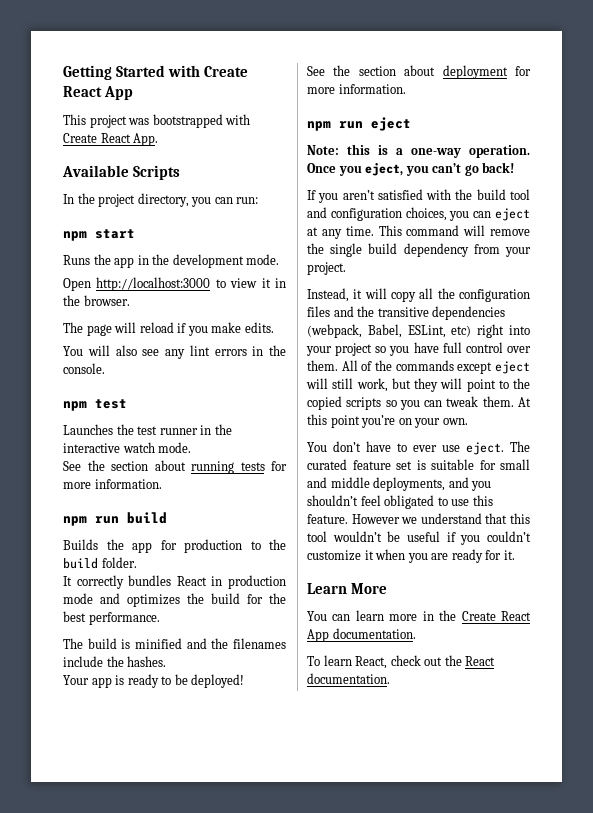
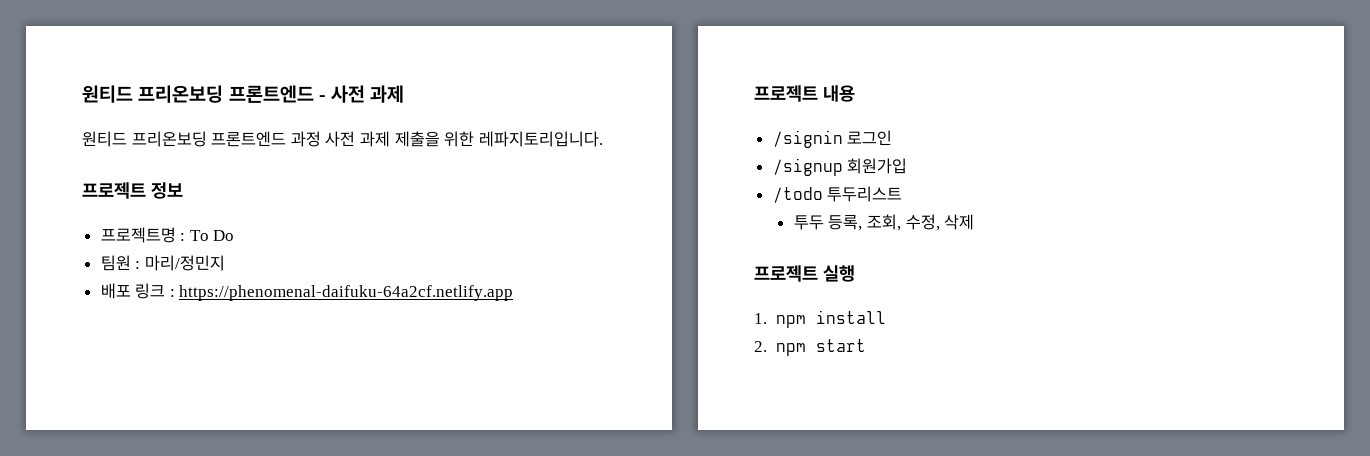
- Getting Started with Create React App
- This project was bootstrapped with Create React App.
- Available Scripts
- In the project directory, you can run:
- npm start
- Runs the app in the development mode.
- Open http://localhost:3000 to view it in the browser.
- The page will reload if you make edits.
- You will also see any lint errors in the console.
- npm test
- Launches the test runner in the interactive watch mode.
- See the section about running tests for more information.
- npm run build
- Builds the app for production to the build folder.
- It correctly bundles React in production mode and optimizes the build for the best performance.
- The build is minified and the filenames include the hashes.
- Your app is ready to be deployed!
- See the section about deployment for more information.
- npm run eject
- Note: this is a one-way operation. Once you eject, you can’t go back!
- If you aren’t satisfied with the build tool and configuration choices, you can eject at any time. This command will remove the single build dependency from your project.
- Instead, it will copy all the configuration files and the transitive dependencies (webpack, Babel, ESLint, etc) right into your project so you have full control over them. All of the commands except eject will still work, but they will point to the copied scripts so you can tweak them. At this point you’re on your own.
- You don’t have to ever use eject. The curated feature set is suitable for small and middle deployments, and you shouldn’t feel obligated to use this feature. However we understand that this tool wouldn’t be useful if you couldn’t customize it when you are ready for it.
- Learn More
- You can learn more in the Create React App documentation.
- To learn React, check out the React documentation.
+ 원티드 프리온보딩 프론트엔드 - 사전 과제
+ 원티드 프리온보딩 프론트엔드 과정 사전 과제 제출을 위한 레파지토리입니다.
+ 프로젝트 정보
+ 프로젝트명 : To Do
+ 팀원 : 마리/정민지
+ 배포 링크 : https://phenomenal-daifuku-64a2cf.netlify.app
+ 프로젝트 내용
+ /signin 로그인
+ /signup 회원가입
+ /todo 투두리스트
+ 투두 등록, 조회, 수정, 삭제
+ 프로젝트 실행
+ 1. npm install
+ 2. npm start

